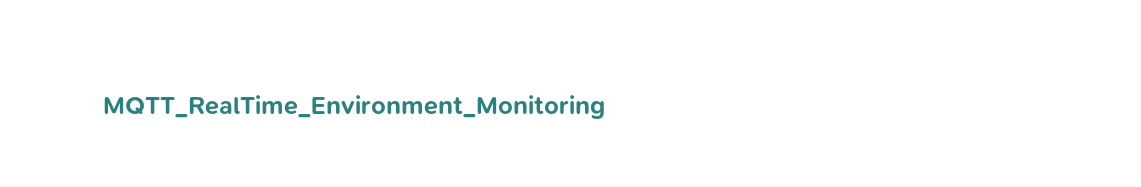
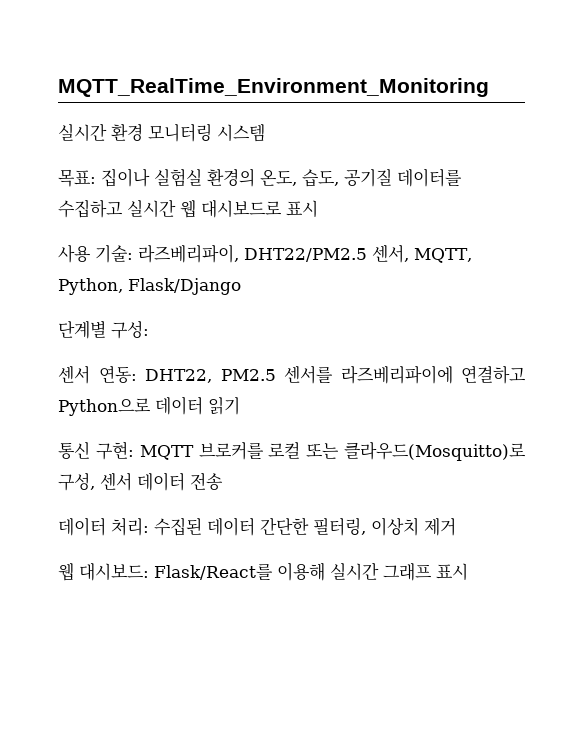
+ 실시간 환경 모니터링 시스템
+ 목표: 집이나 실험실 환경의 온도, 습도, 공기질 데이터를 수집하고 실시간 웹 대시보드로 표시
+ 사용 기술: 라즈베리파이, DHT22/PM2.5 센서, MQTT, Python, Flask/Django
+ 단계별 구성:
+ 센서 연동: DHT22, PM2.5 센서를 라즈베리파이에 연결하고 Python으로 데이터 읽기
+ 통신 구현: MQTT 브로커를 로컬 또는 클라우드(Mosquitto)로 구성, 센서 데이터 전송
+ 데이터 처리: 수집된 데이터 간단한 필터링, 이상치 제거
+ 웹 대시보드: Flask/React를 이용해 실시간 그래프 표시

